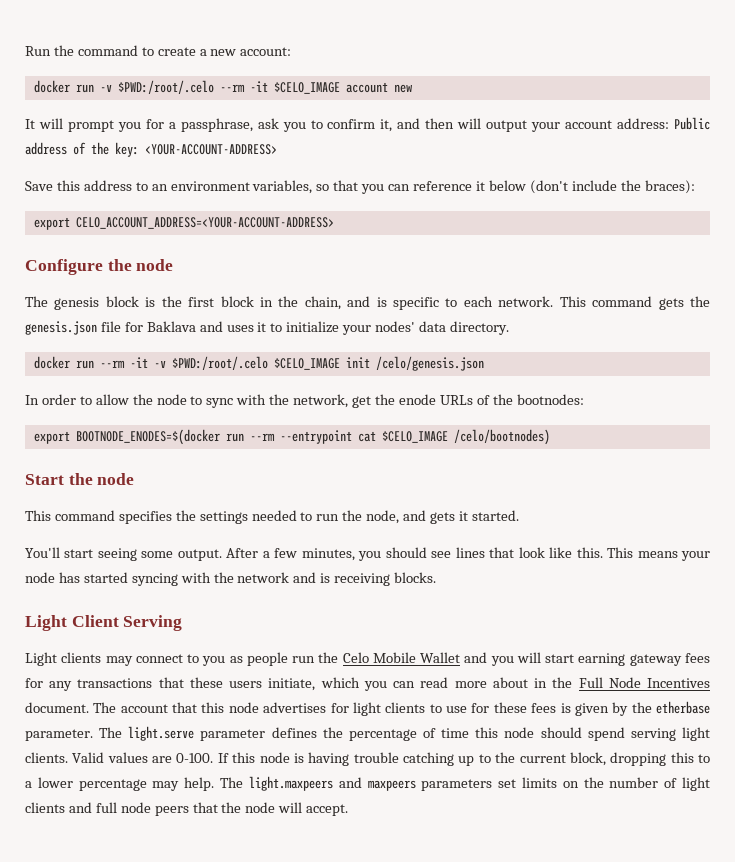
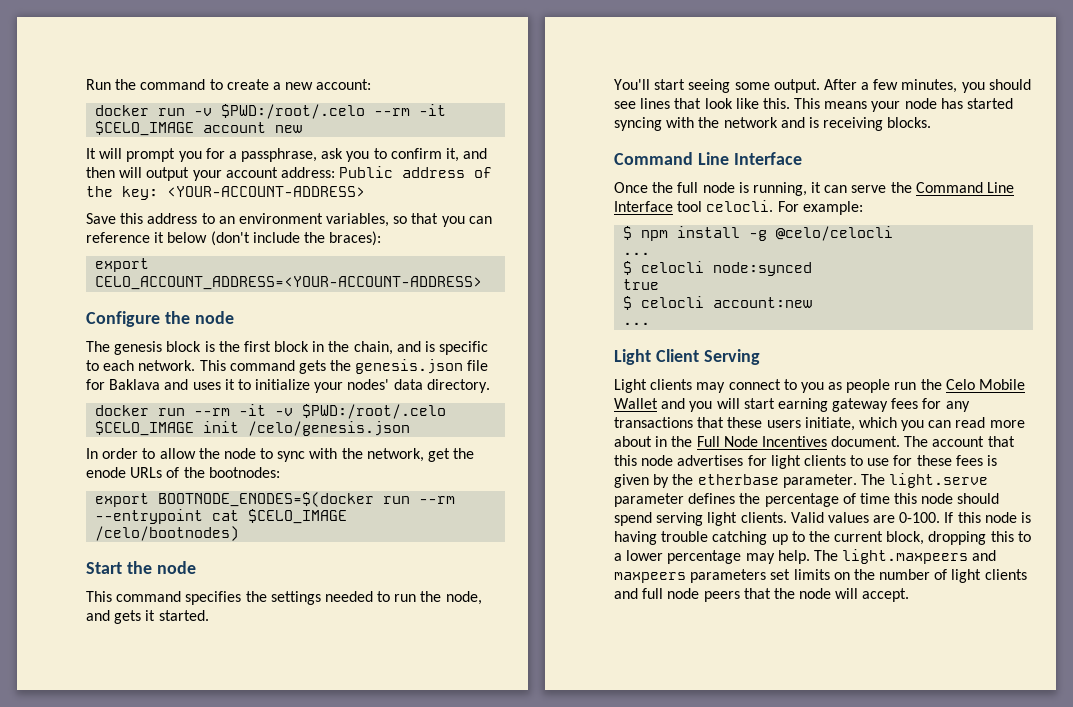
  This means your node has started syncing with the network and is receiving blocks.
+ Command Line Interface
+ Once the full node is running, it can serve the Command Line Interface tool celocli. For example:
+ $ npm install -g @celo/celocli
+ ...
+ $ celocli node:synced
+ true
+ $ celocli account:new
+ ...

